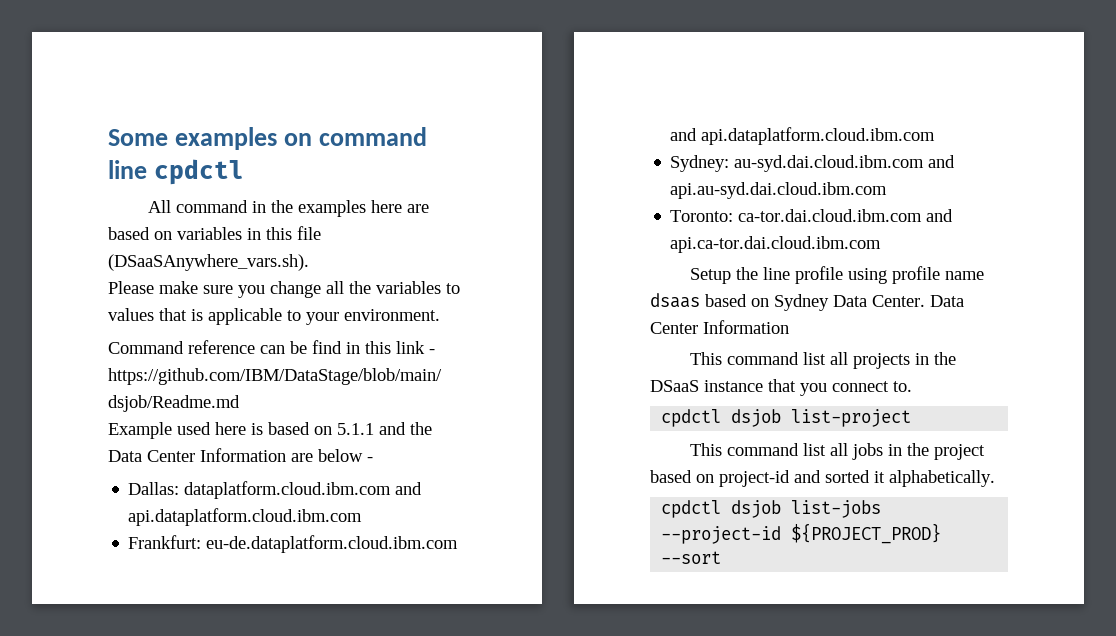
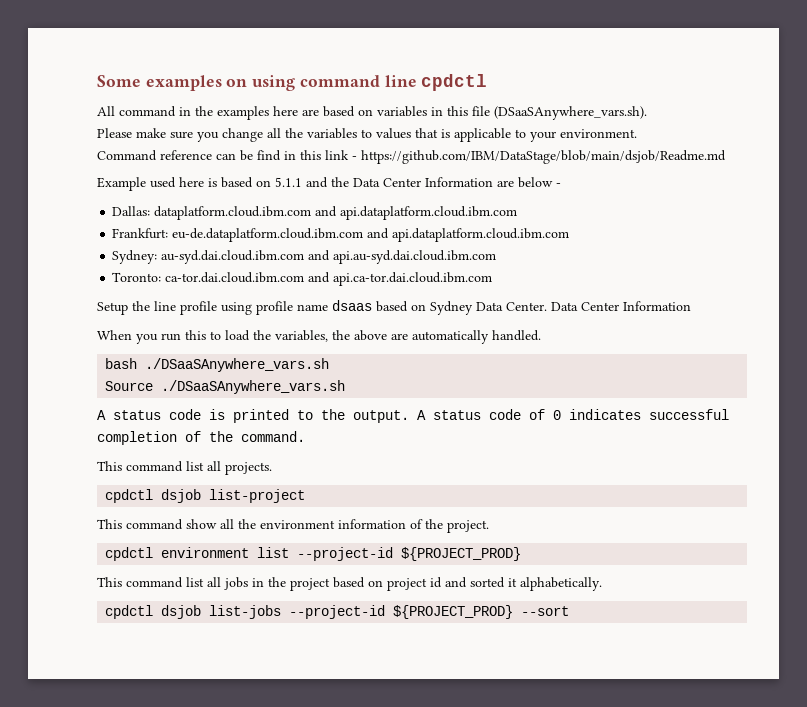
- Some examples on command line cpdctl
+ Some examples on using command line cpdctl
- This command list all projects in the DSaaS instance that you connect to.
+ When you run this to load the variables, the above are automatically handled.
+ bash ./DSaaSAnywhere_vars.sh
+ Source ./DSaaSAnywhere_vars.sh
+ A status code is printed to the output. A status code of 0 indicates successful completion of the command.
+ This command list all projects.
  cpdctl dsjob list-project
+ This command show all the environment information of the project.
+ cpdctl environment list --project-id ${PROJECT_PROD}
- This command list all jobs in the project based on project-id and sorted it alphabetically.
+ This command list all jobs in the project based on project id and sorted it alphabetically.

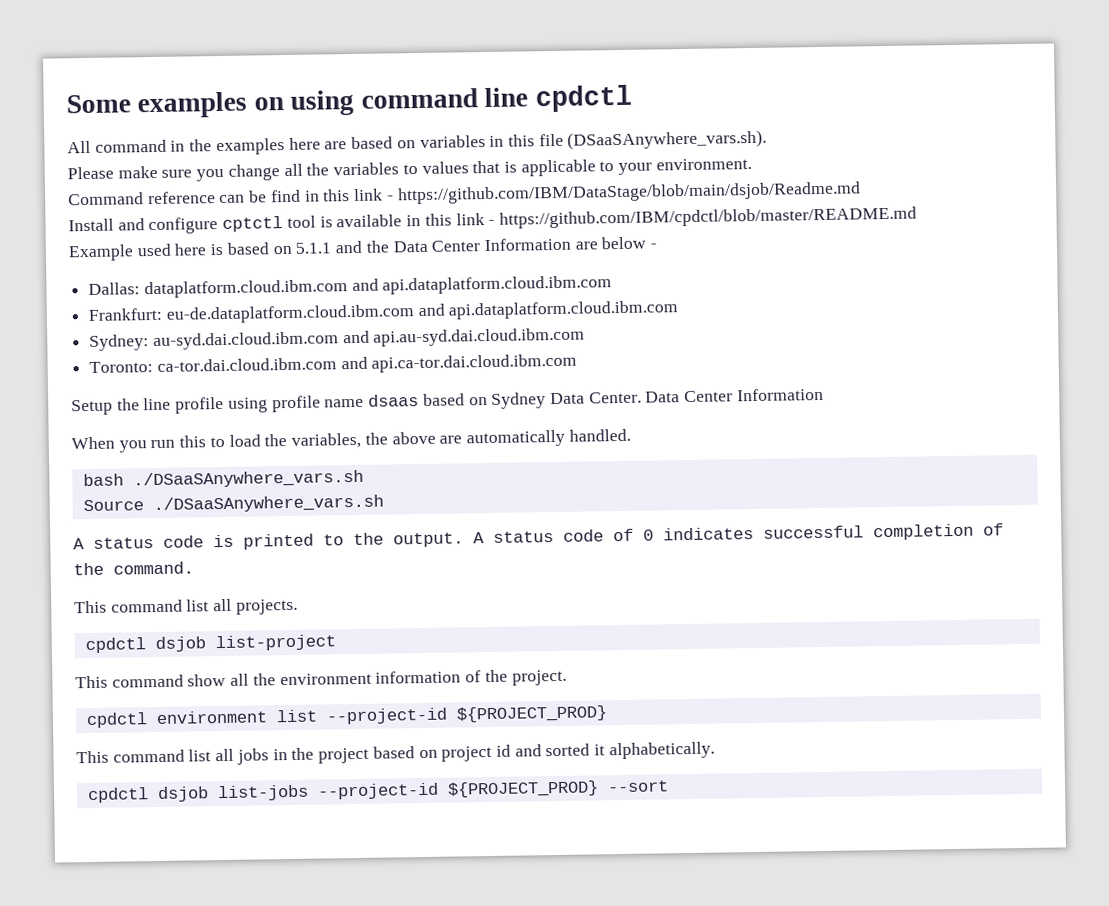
+ Install and configure cptctl tool is available in this link - https://github.com/IBM/cpdctl/blob/master/README.md

